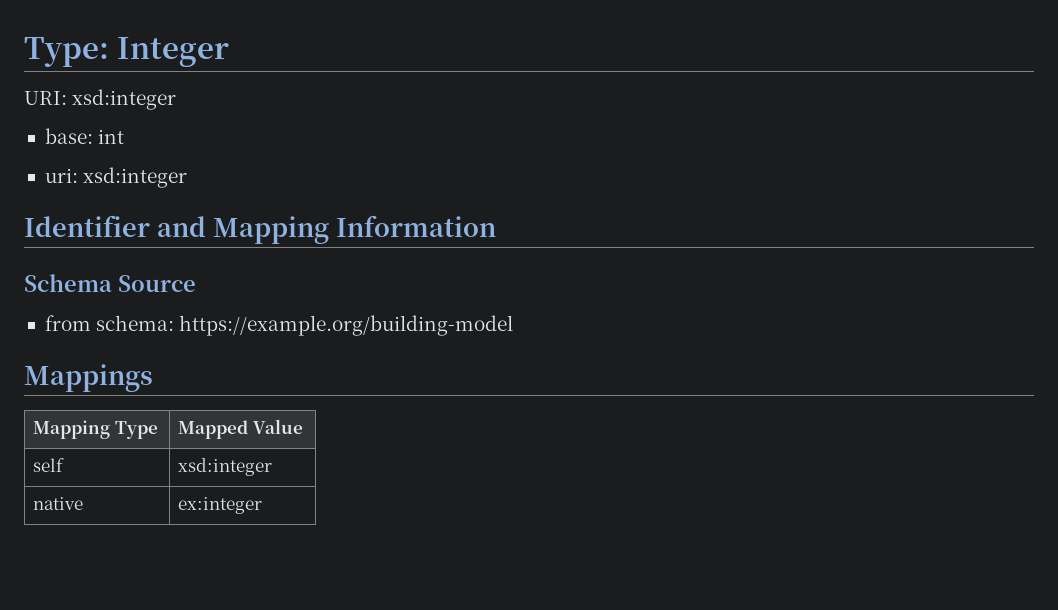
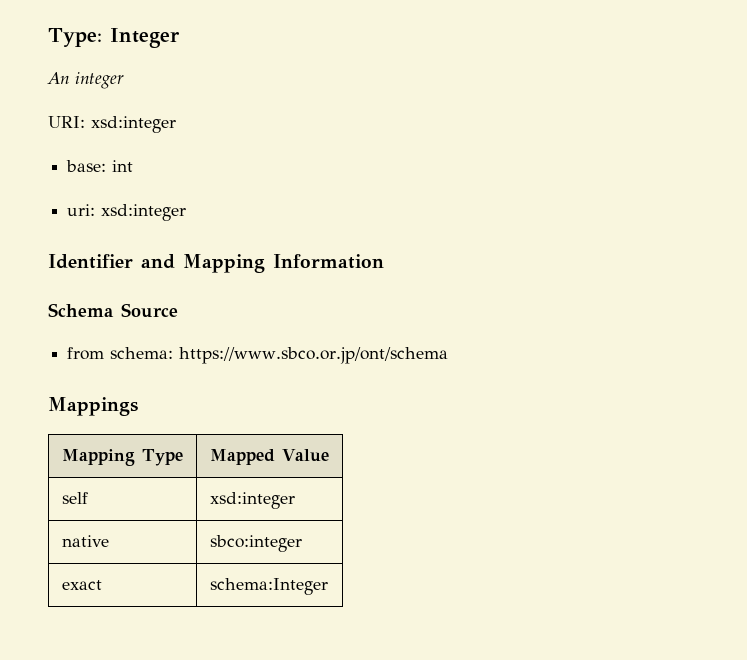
+ An integer
- from schema: https://example.org/building-model
+ from schema: https://www.sbco.or.jp/ont/schema
- native | ex:integer
+ native | sbco:integer
+ exact | schema:Integer

